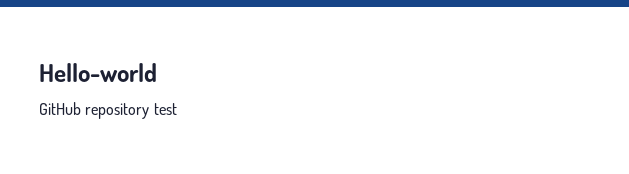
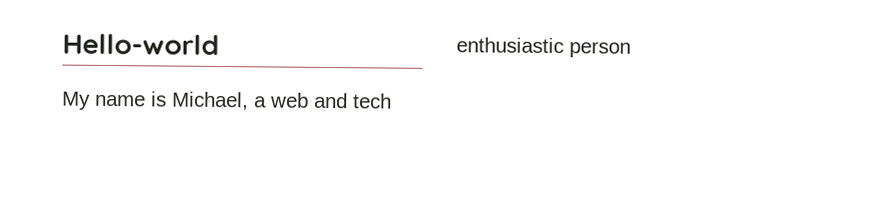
- GitHub repository test
+ My name is Michael, a web and tech enthusiastic person

